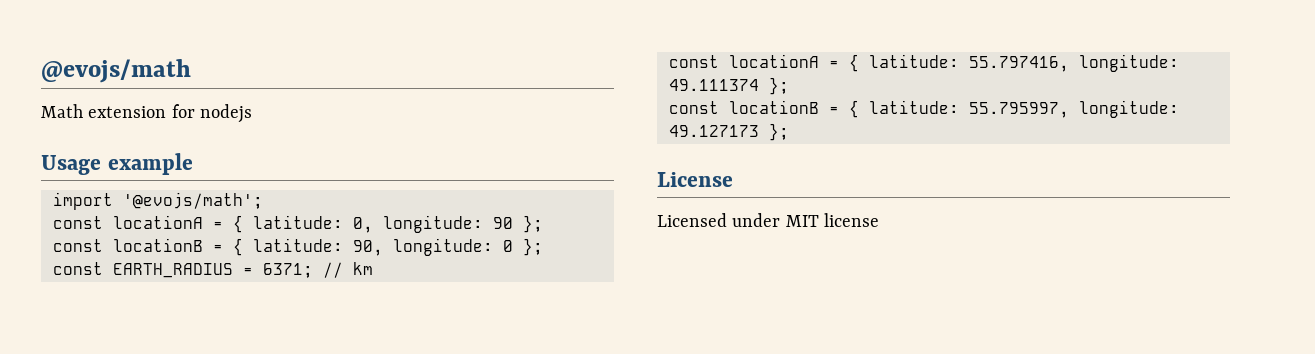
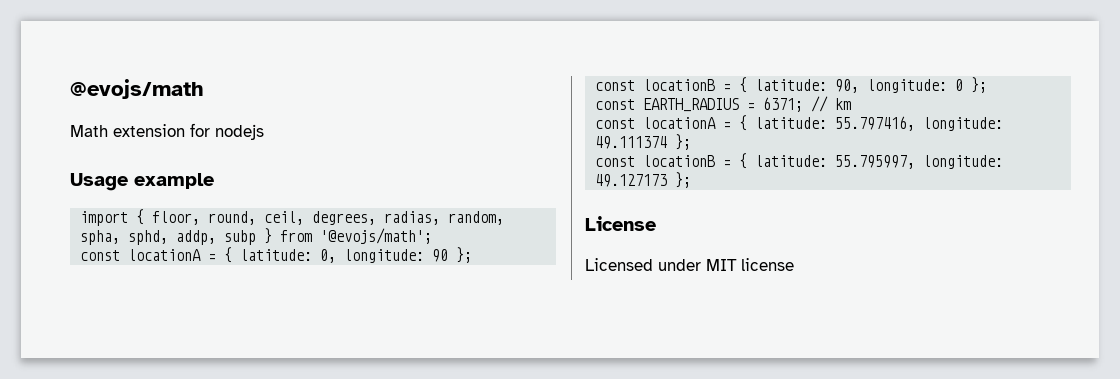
- import '@evojs/math';
+ import { floor, round, ceil, degrees, radias, random, spha, sphd, addp, subp } from '@evojs/math';

